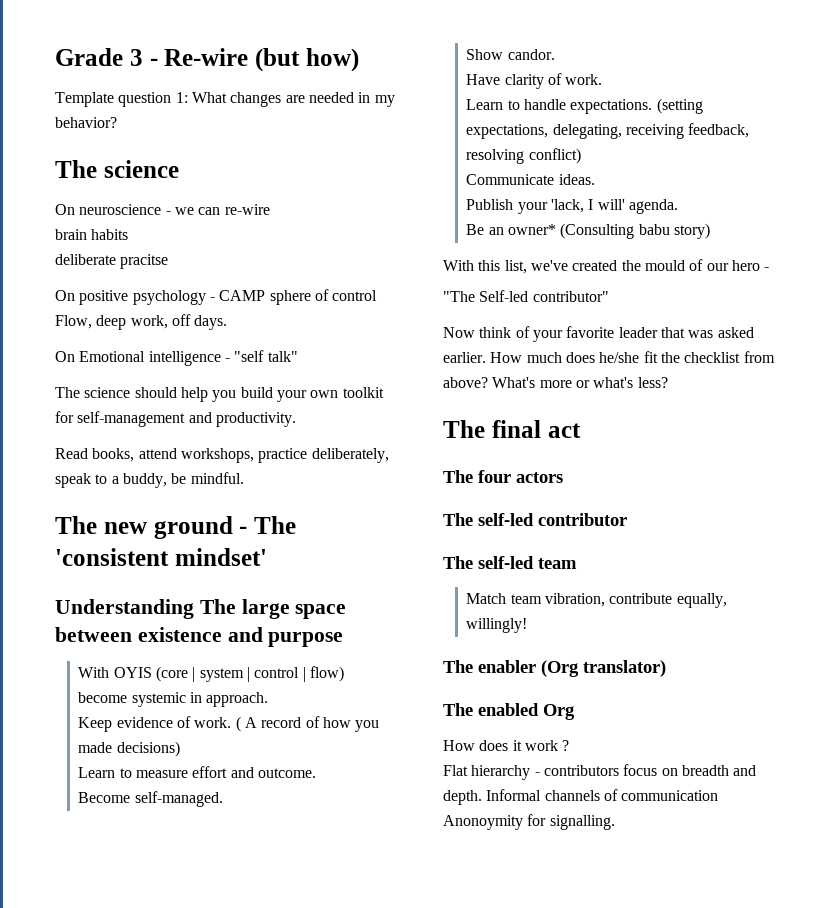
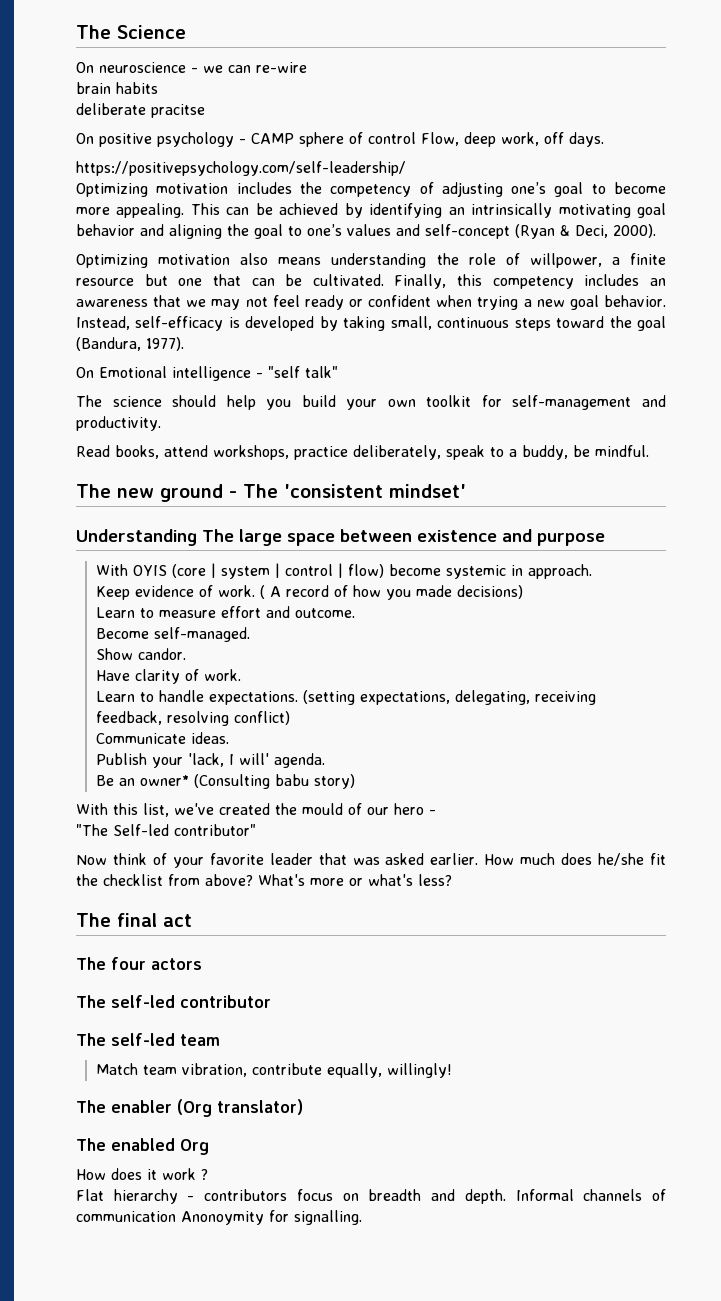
- Grade 3 - Re-wire (but how)
- Template question 1: What changes are needed in my behavior?
- The science
+ The Science
+ https://positivepsychology.com/self-leadership/
+ Optimizing motivation includes the competency of adjusting one’s goal to become more appealing. This can be achieved by identifying an intrinsically motivating goal behavior and aligning the goal to one’s values and self-concept (Ryan & Deci, 2000).
+ Optimizing motivation also means understanding the role of willpower, a finite resource but one that can be cultivated. Finally, this competency includes an awareness that we may not feel ready or confident when trying a new goal behavior. Instead, self-efficacy is developed by taking small, continuous steps toward the goal (Bandura, 1977).

